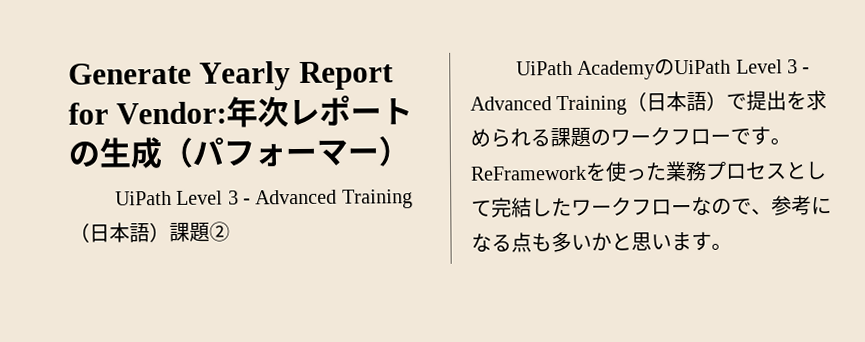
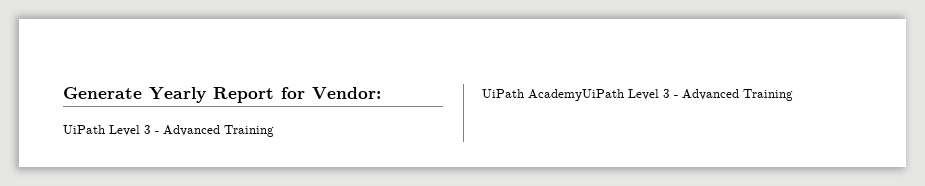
- Generate Yearly Report for Vendor:年次レポートの生成（パフォーマー）
- UiPath Level 3 - Advanced Training（日本語）課題②
- UiPath AcademyのUiPath Level 3 - Advanced Training（日本語）で提出を求められる課題のワークフローです。ReFrameworkを使った業務プロセスとして完結したワークフローなので、参考になる点も多いかと思います。
+ Generate Yearly Report for Vendor:
+ UiPath Level 3 - Advanced Training
+ UiPath AcademyUiPath Level 3 - Advanced Training

